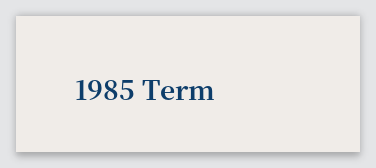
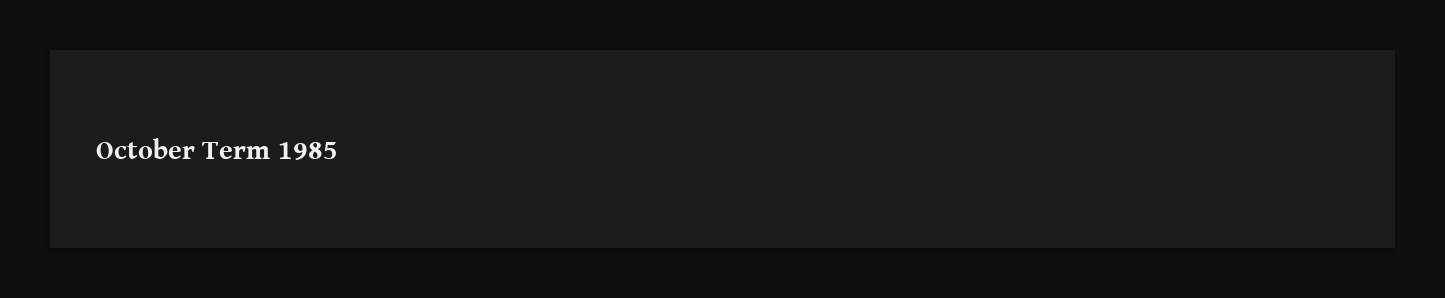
- 1985 Term
+ October Term 1985

